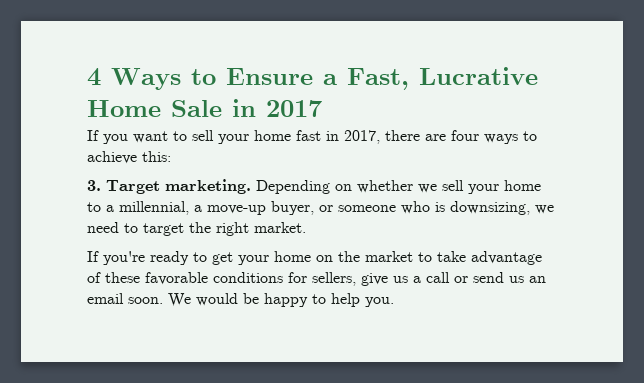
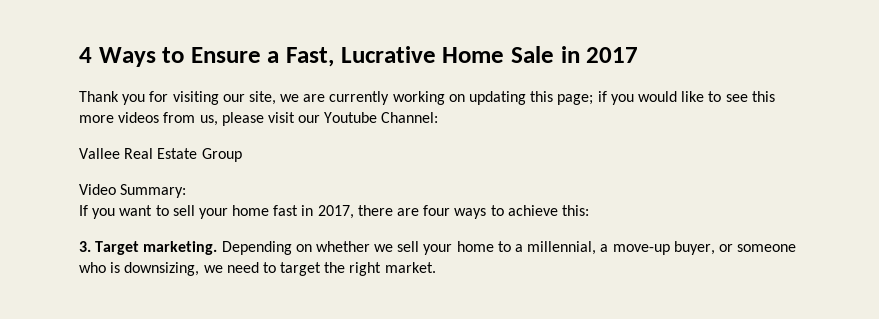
+ Thank you for visiting our site, we are currently working on updating this page; if you would like to see this more videos from us, please visit our Youtube Channel:
+ Vallee Real Estate Group
+ Video Summary:
- If you're ready to get your home on the market to take advantage of these favorable conditions for sellers, give us a call or send us an email soon. We would be happy to help you.

